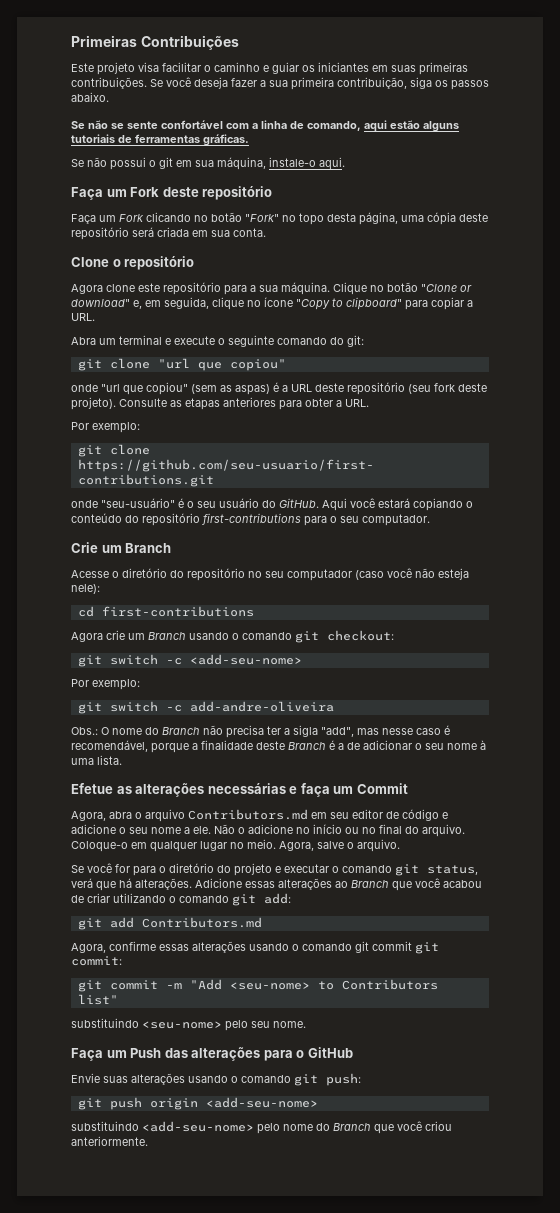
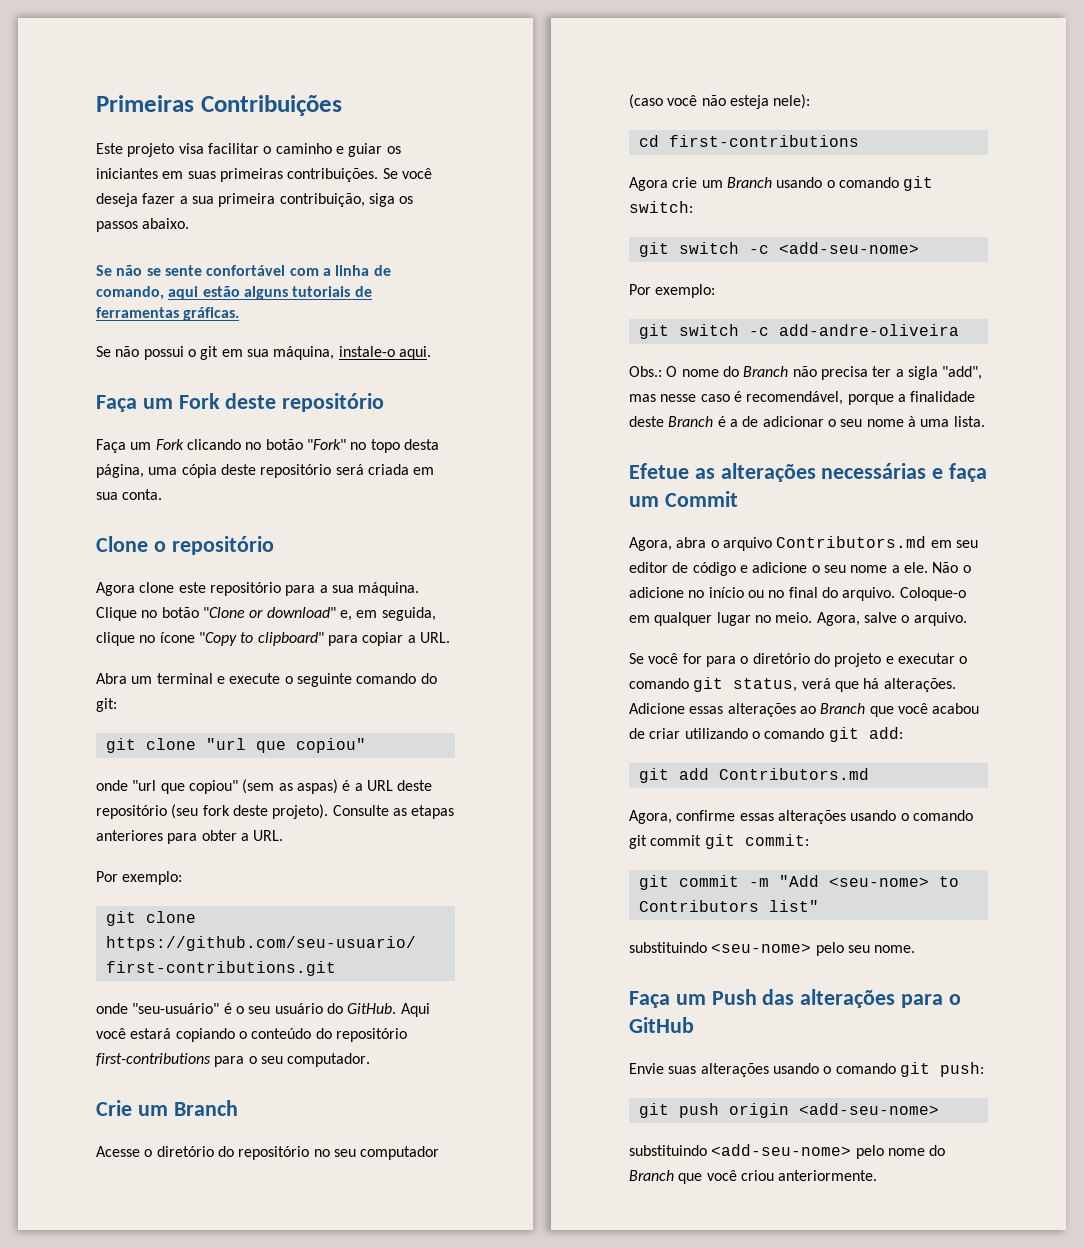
- Agora crie um Branch usando o comando git checkout:
+ Agora crie um Branch usando o comando git switch:

